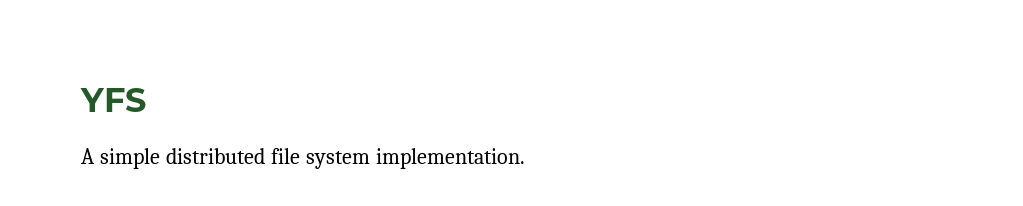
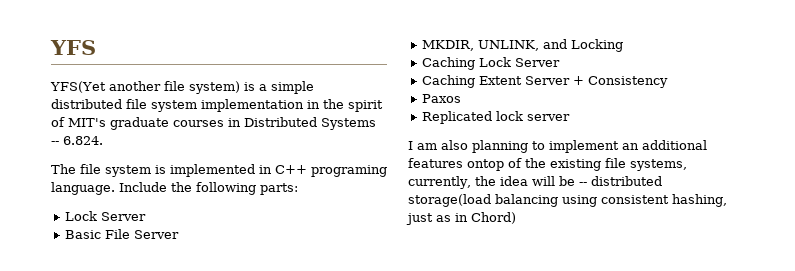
- A simple distributed file system implementation.
+ YFS(Yet another file system) is a simple distributed file system implementation in the spirit of MIT's graduate courses in Distributed Systems -- 6.824.
+ The file system is implemented in C++ programing language. Include the following parts:
+ Lock Server
+ Basic File Server
+ MKDIR, UNLINK, and Locking
+ Caching Lock Server
+ Caching Extent Server + Consistency
+ Paxos
+ Replicated lock server
+ I am also planning to implement an additional features ontop of the existing file systems, currently, the idea will be -- distributed storage(load balancing using consistent hashing, just as in Chord)

